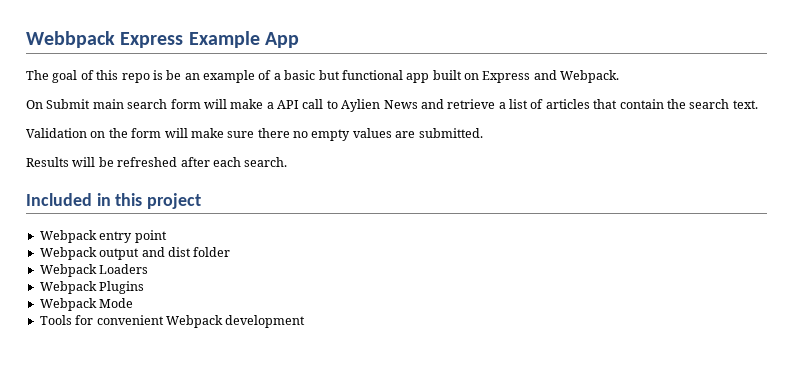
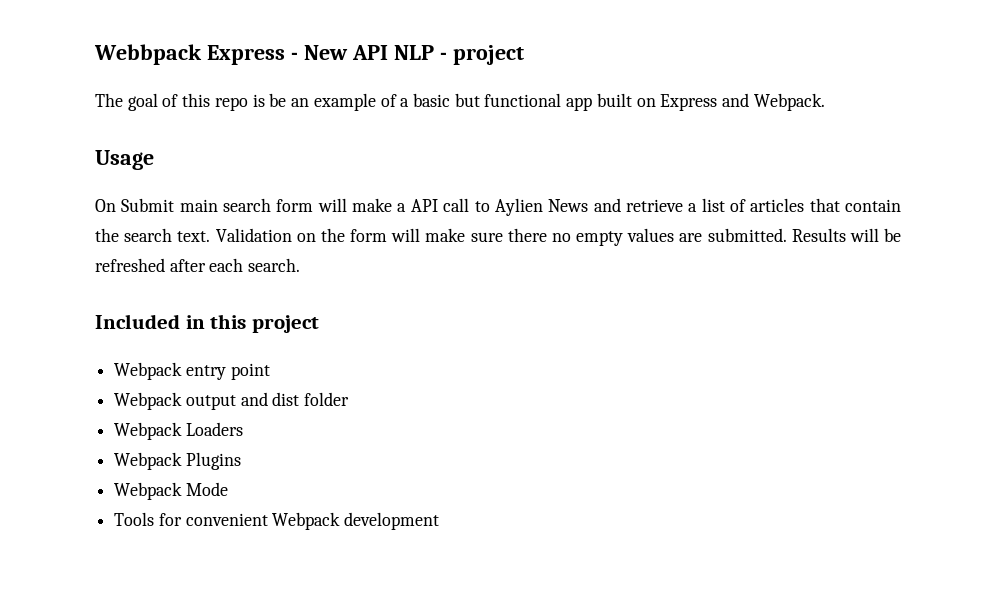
- Webbpack Express Example App
+ Webbpack Express - New API NLP - project
+ Usage
- On Submit main search form will make a API call to Aylien News and retrieve a list of articles that contain the search text.
- Validation on the form will make sure there no empty values are submitted.
- Results will be refreshed after each search.
+ On Submit main search form will make a API call to Aylien News and retrieve a list of articles that contain the search text. Validation on the form will make sure there no empty values are submitted. Results will be refreshed after each search.

